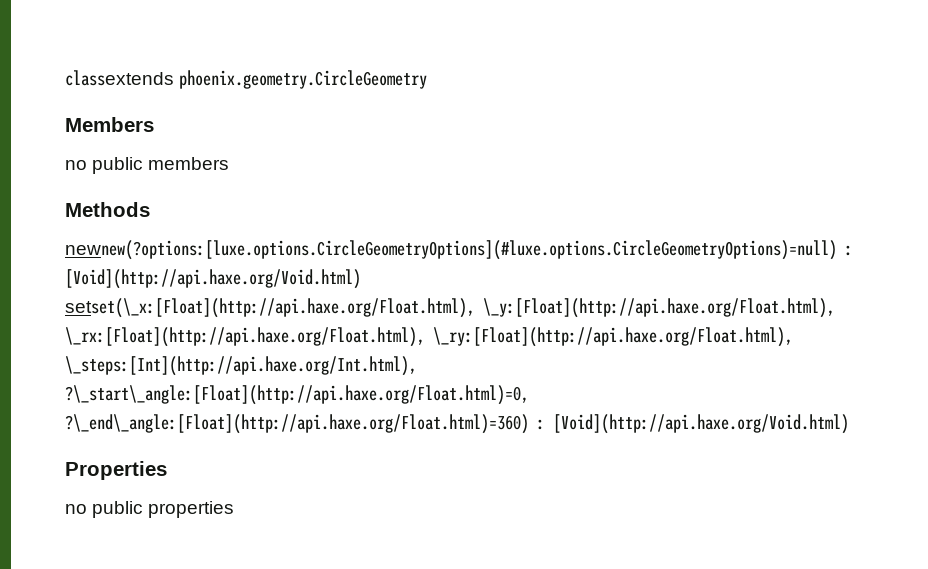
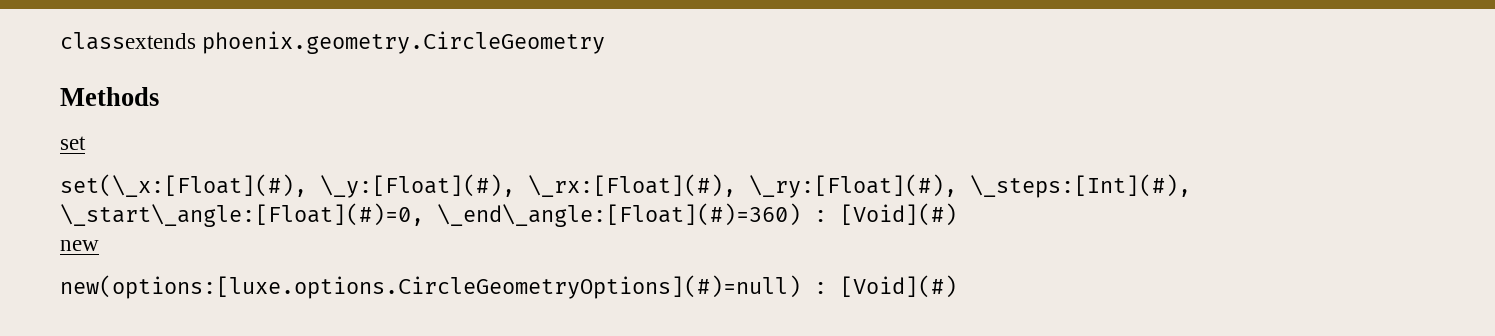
- Members
- no public members
  Methods
- newnew(?options:[luxe.options.CircleGeometryOptions](#luxe.options.CircleGeometryOptions)=null) : [Void](http://api.haxe.org/Void.html)
- setset(\_x:[Float](http://api.haxe.org/Float.html), \_y:[Float](http://api.haxe.org/Float.html), \_rx:[Float](http://api.haxe.org/Float.html), \_ry:[Float](http://api.haxe.org/Float.html), \_steps:[Int](http://api.haxe.org/Int.html), ?\_start\_angle:[Float](http://api.haxe.org/Float.html)=0, ?\_end\_angle:[Float](http://api.haxe.org/Float.html)=360) : [Void](http://api.haxe.org/Void.html)
- Properties
- no public properties
+ set
+ set(\_x:[Float](#), \_y:[Float](#), \_rx:[Float](#), \_ry:[Float](#), \_steps:[Int](#), \_start\_angle:[Float](#)=0, \_end\_angle:[Float](#)=360) : [Void](#)
+ new
+ new(options:[luxe.options.CircleGeometryOptions](#)=null) : [Void](#)

